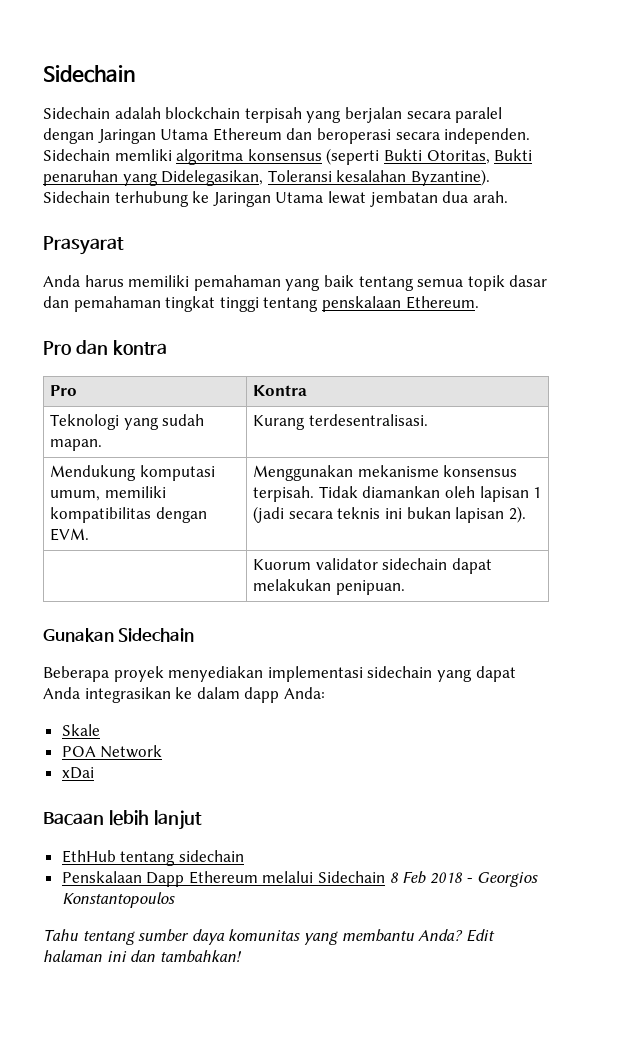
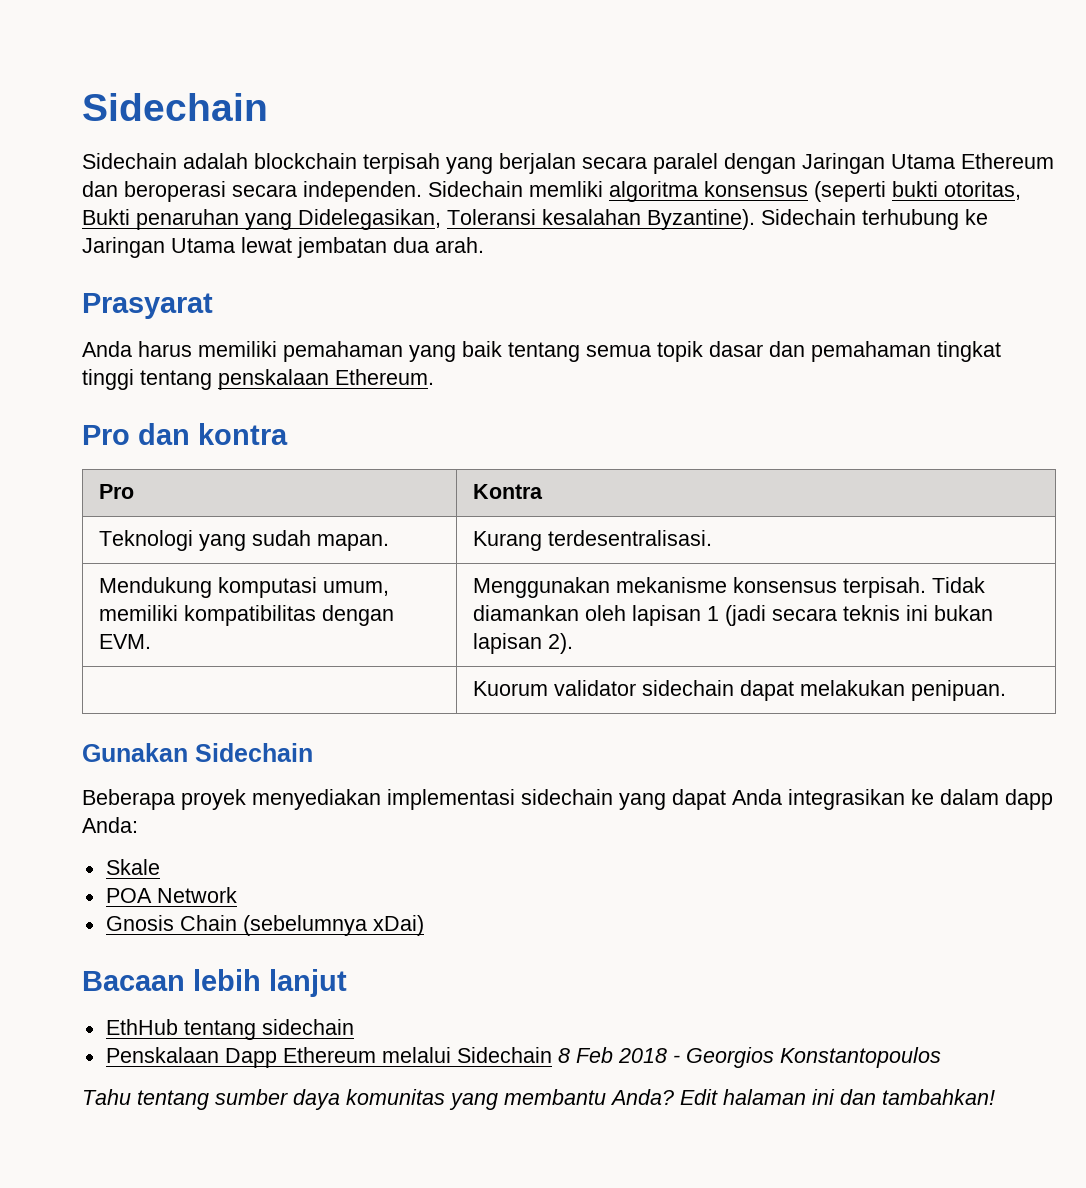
- Sidechain memliki algoritma konsensus (seperti Bukti Otoritas, Bukti penaruhan yang Didelegasikan, Toleransi kesalahan Byzantine).
+ Sidechain memliki algoritma konsensus (seperti bukti otoritas, Bukti penaruhan yang Didelegasikan, Toleransi kesalahan Byzantine).
- xDai
+ Gnosis Chain (sebelumnya xDai)

